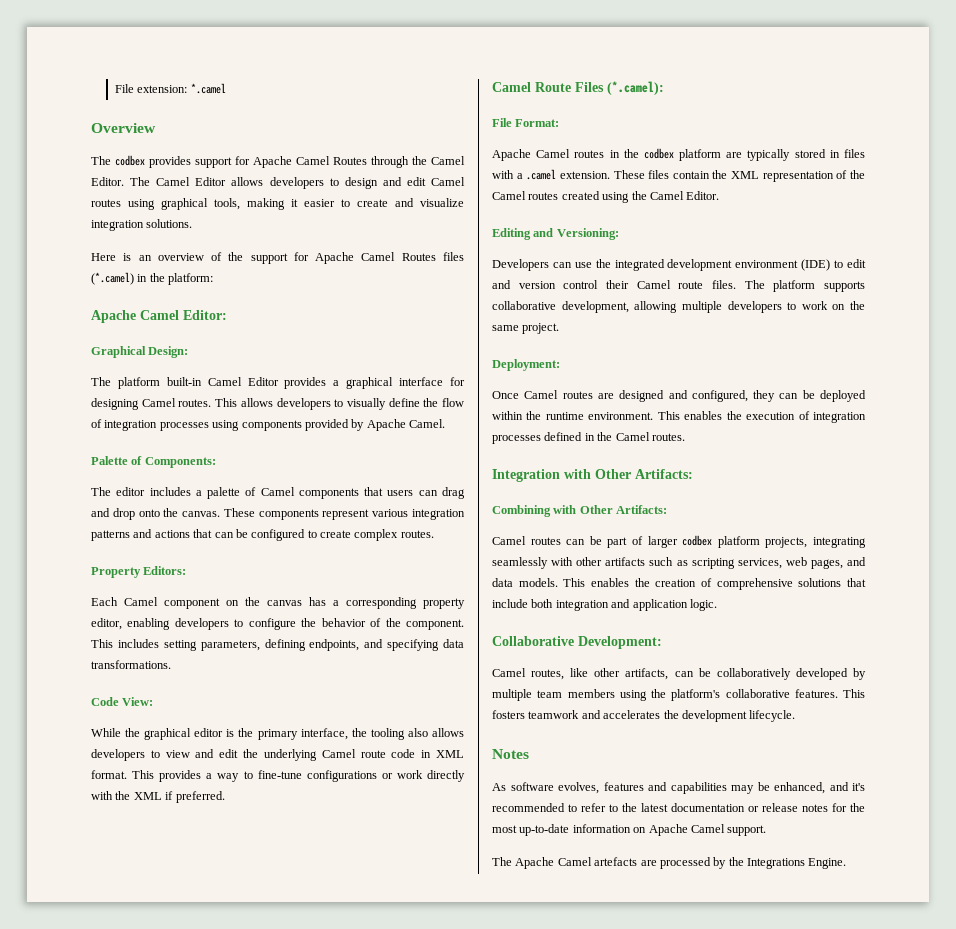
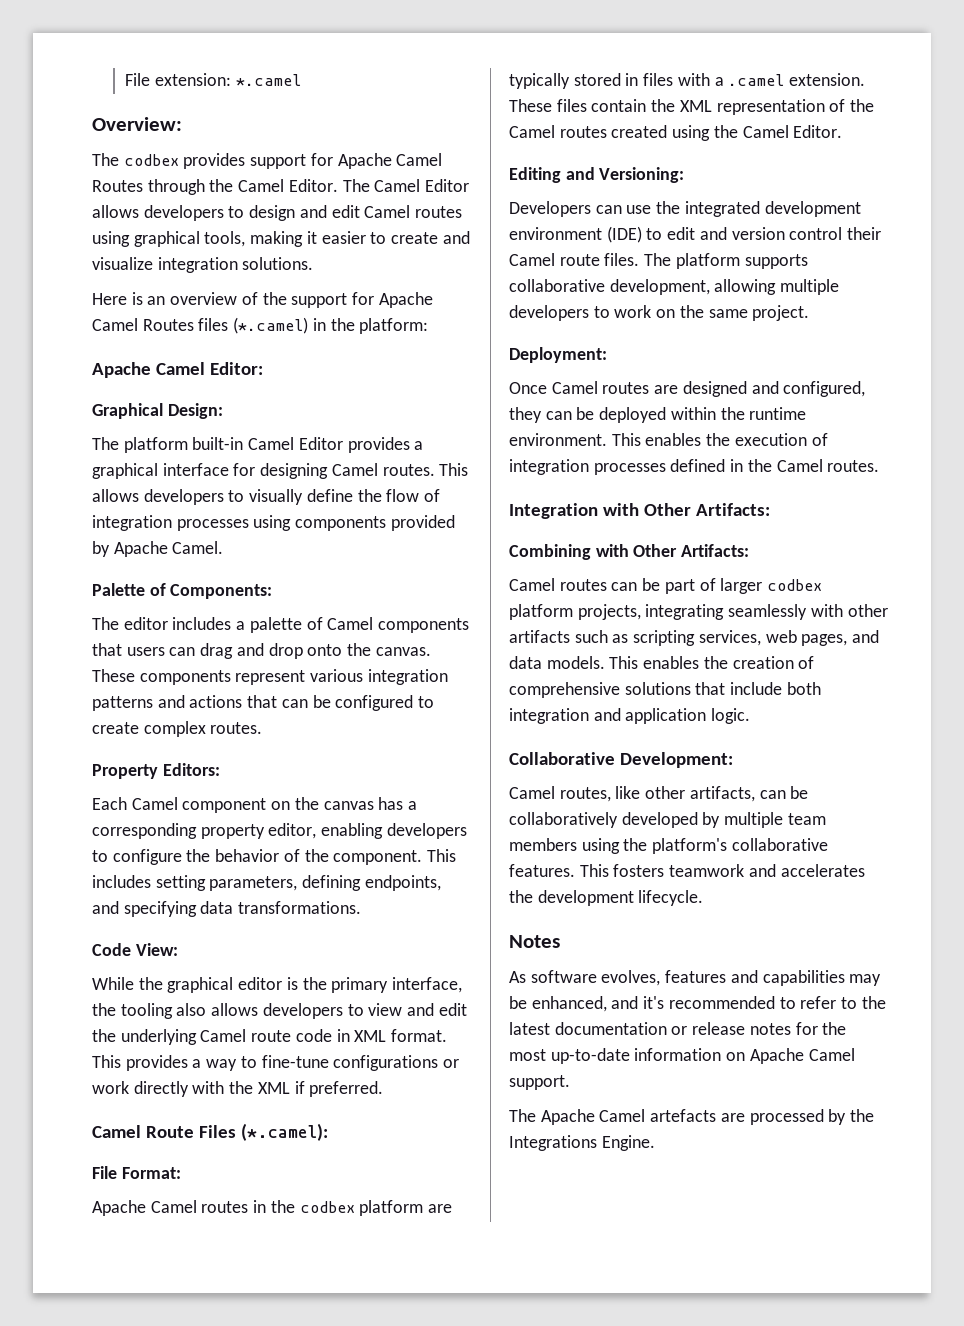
- Overview
+ Overview:

